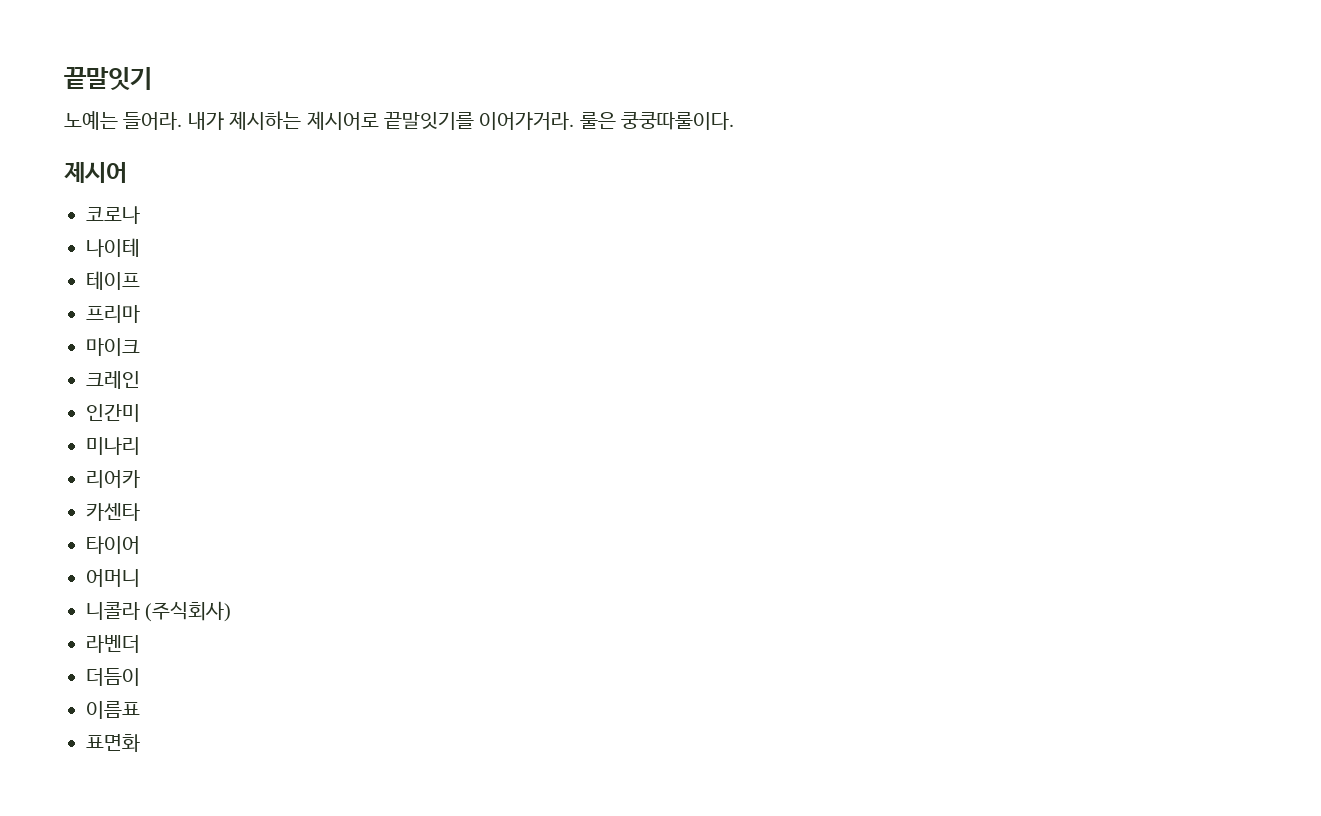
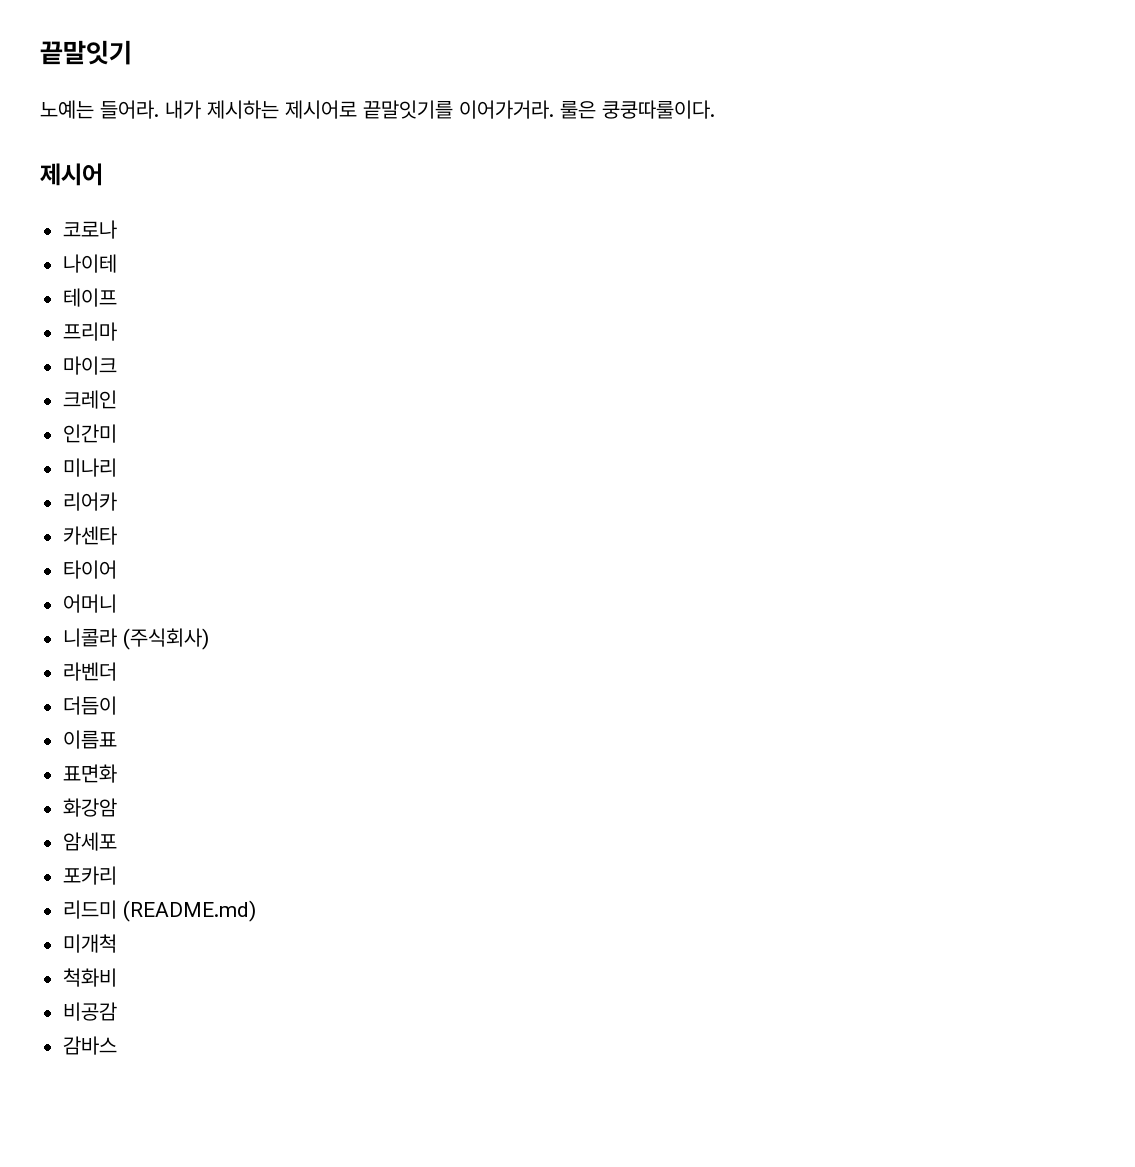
+ 화강암
+ 암세포
+ 포카리
+ 리드미 (README.md)
+ 미개척
+ 척화비
+ 비공감
+ 감바스

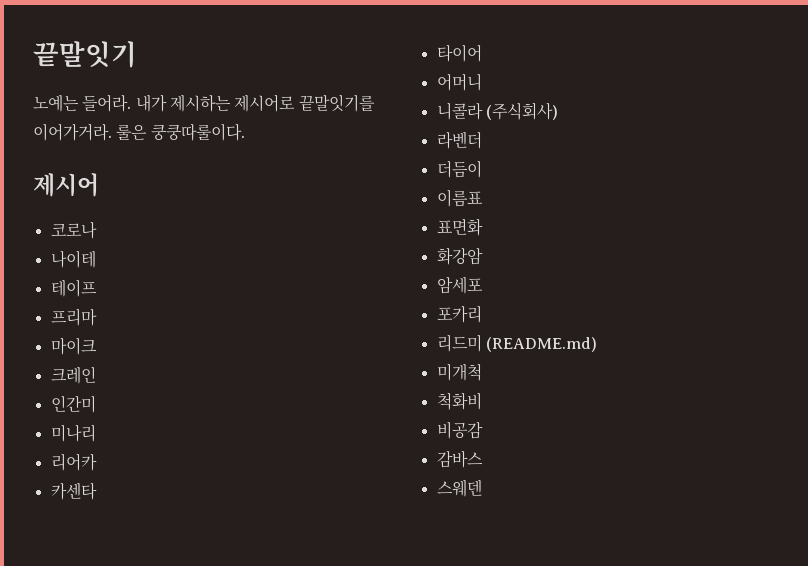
+ 스웨덴

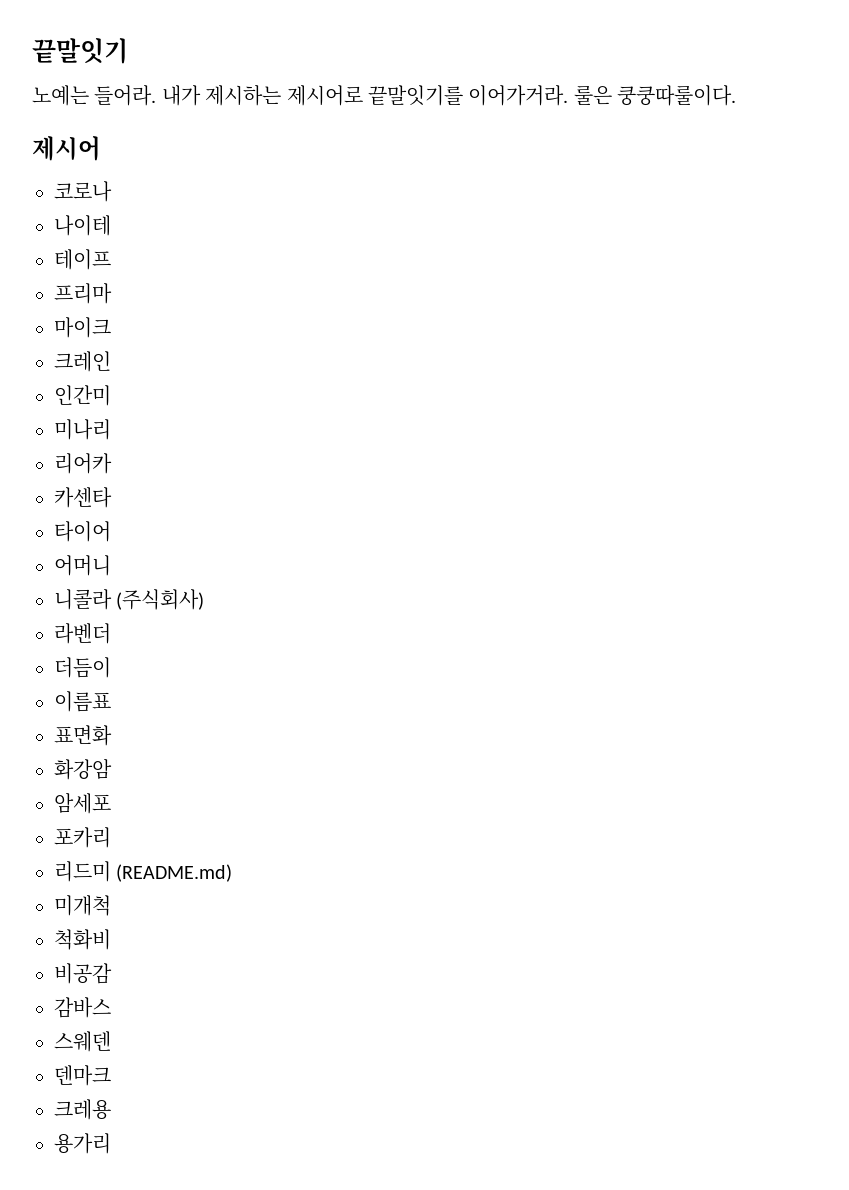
+ 덴마크
+ 크레용
+ 용가리

